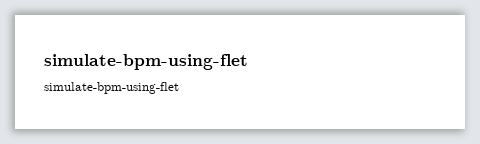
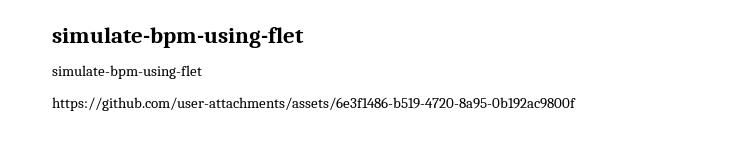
+ https://github.com/user-attachments/assets/6e3f1486-b519-4720-8a95-0b192ac9800f

